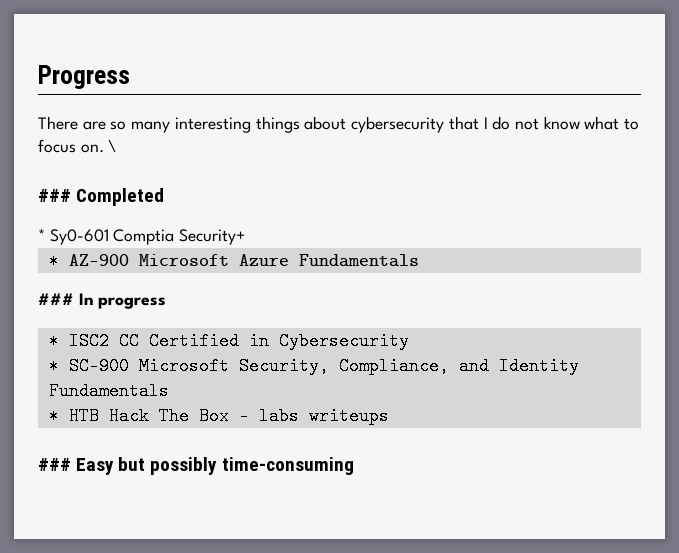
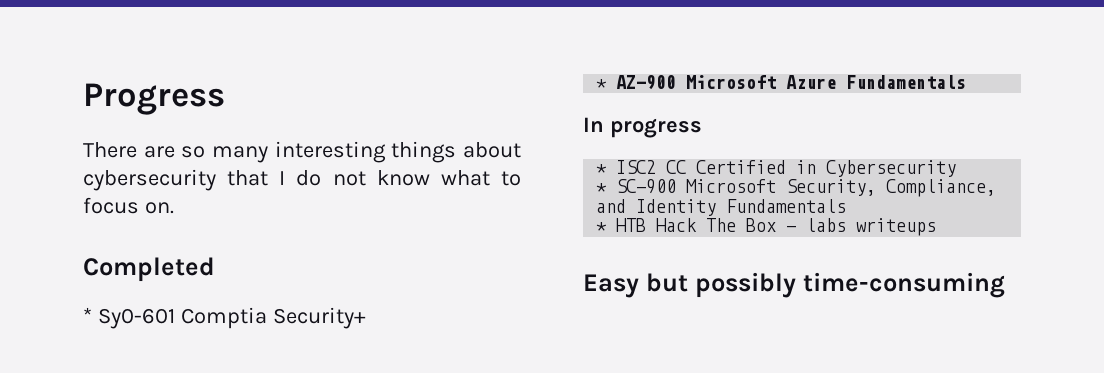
- There are so many interesting things about cybersecurity that I do not know what to focus on. \
- ### Completed
+ There are so many interesting things about cybersecurity that I do not know what to focus on.
+ Completed
- ### In progress
+ In progress
- ### Easy but possibly time-consuming
+ Easy but possibly time-consuming

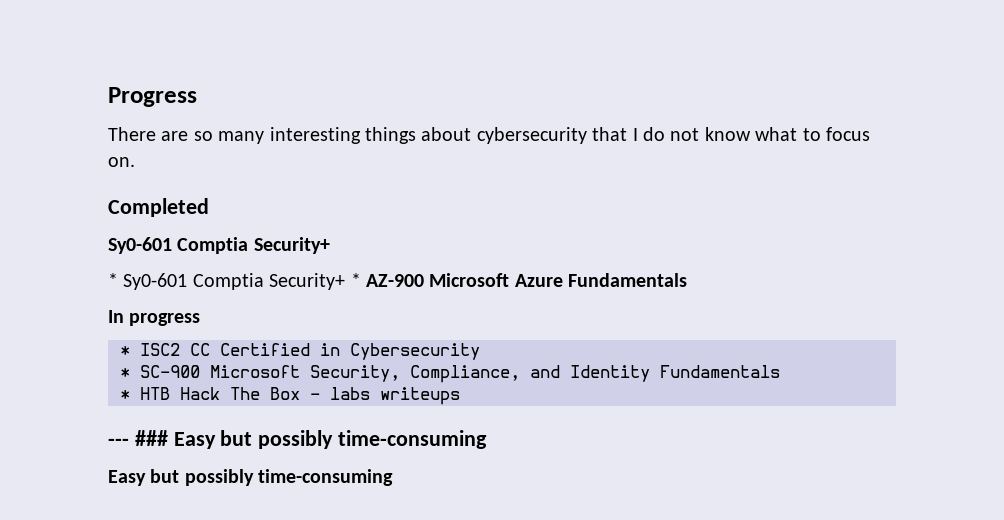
  Completed
+ Sy0-601 Comptia Security+
- * Sy0-601 Comptia Security+
- * AZ-900 Microsoft Azure Fundamentals
+ * Sy0-601 Comptia Security+ * AZ-900 Microsoft Azure Fundamentals
+ --- ### Easy but possibly time-consuming

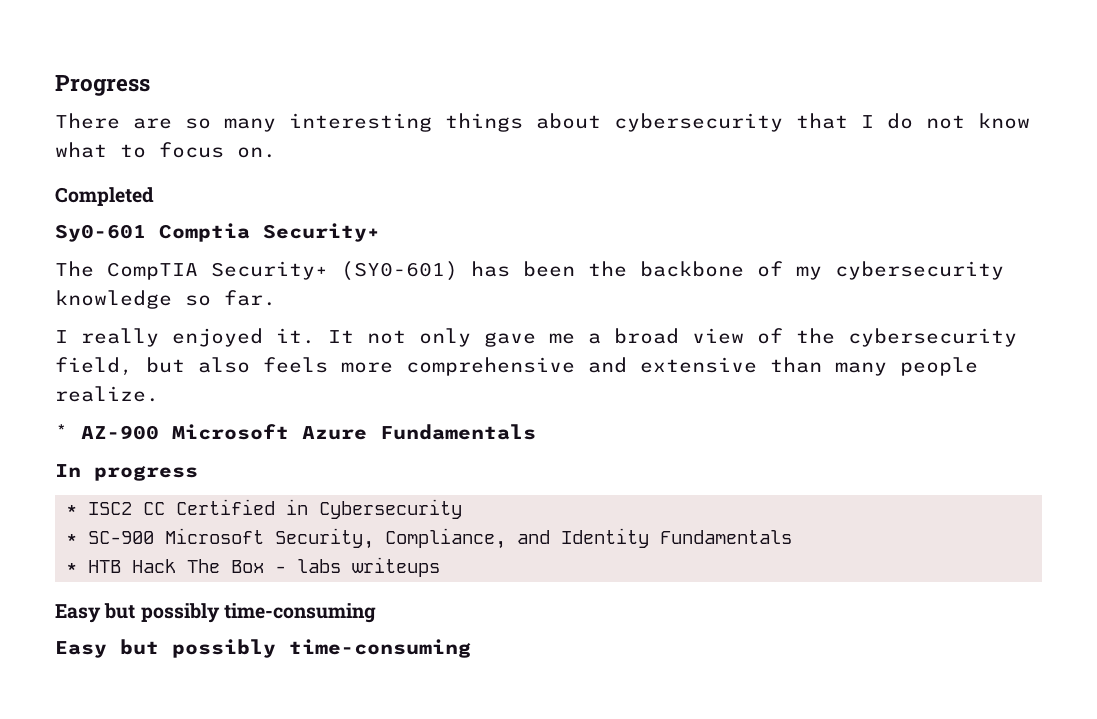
- * Sy0-601 Comptia Security+ * AZ-900 Microsoft Azure Fundamentals
+ The CompTIA Security+ (SY0-601) has been the backbone of my cybersecurity knowledge so far.
+ I really enjoyed it. It not only gave me a broad view of the cybersecurity field, but also feels more comprehensive and extensive than many people realize.
+ * AZ-900 Microsoft Azure Fundamentals
  * HTB Hack The Box - labs writeups
- --- ### Easy but possibly time-consuming
+ Easy but possibly time-consuming

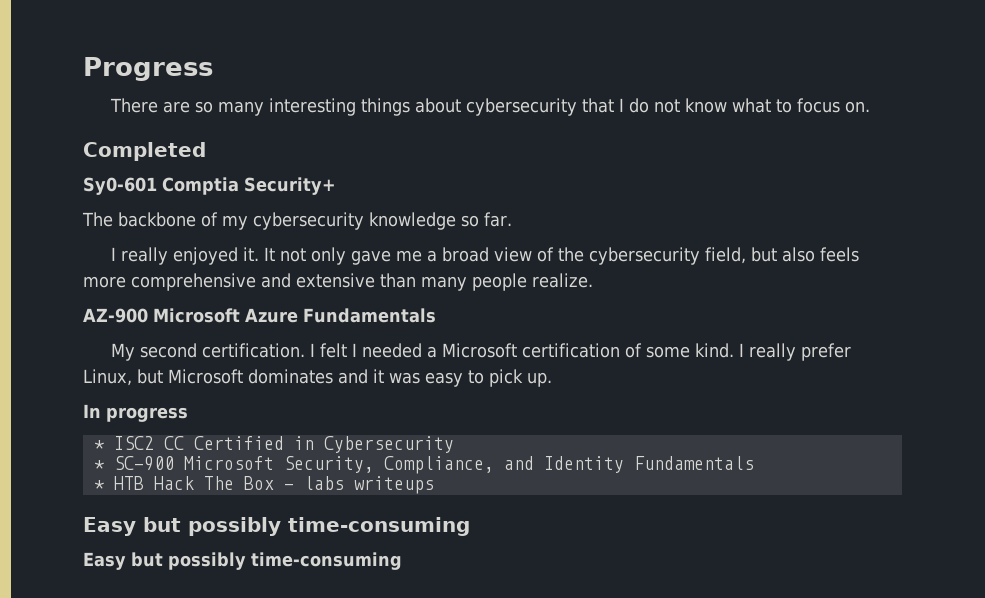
- The CompTIA Security+ (SY0-601) has been the backbone of my cybersecurity knowledge so far.
+ The backbone of my cybersecurity knowledge so far.
- * AZ-900 Microsoft Azure Fundamentals
+ AZ-900 Microsoft Azure Fundamentals
+ My second certification. I felt I needed a Microsoft certification of some kind. I really prefer Linux, but Microsoft dominates and it was easy to pick up.

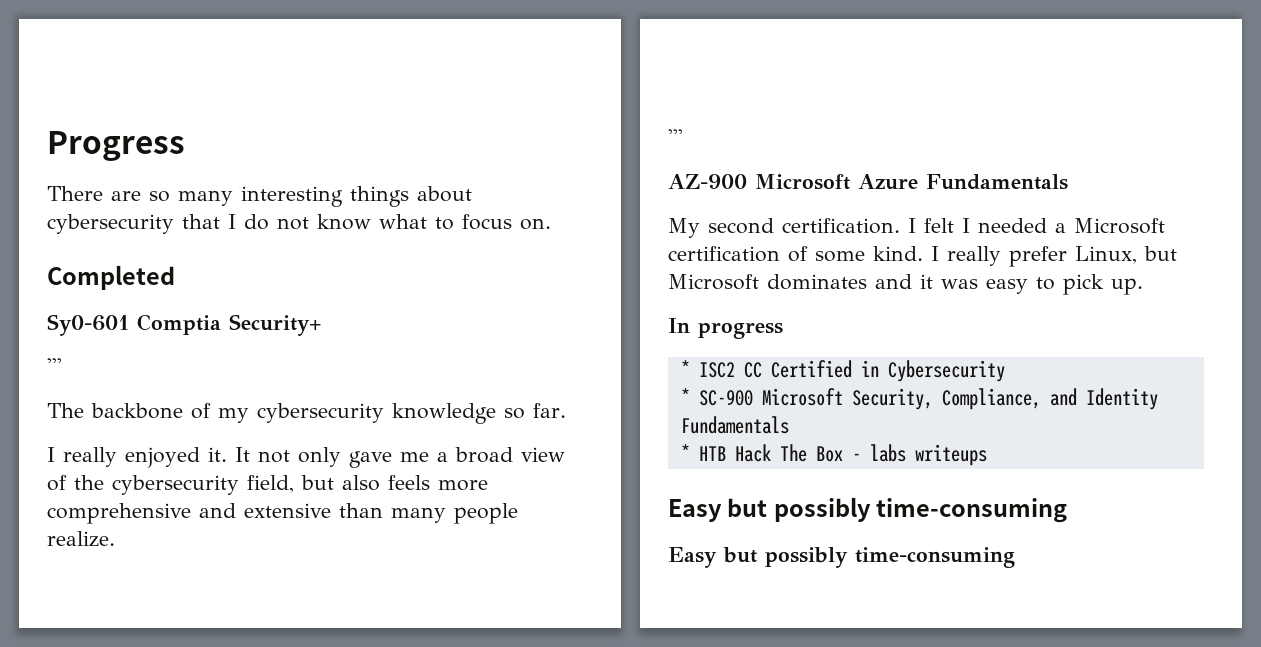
  Sy0-601 Comptia Security+
+ '''
  It not only gave me a broad view of the cybersecurity field, but also feels more comprehensive and extensive than many people realize.
+ '''

